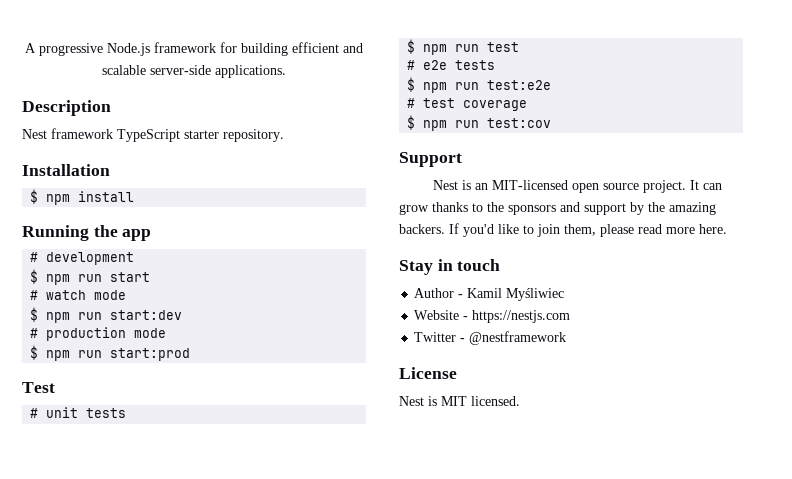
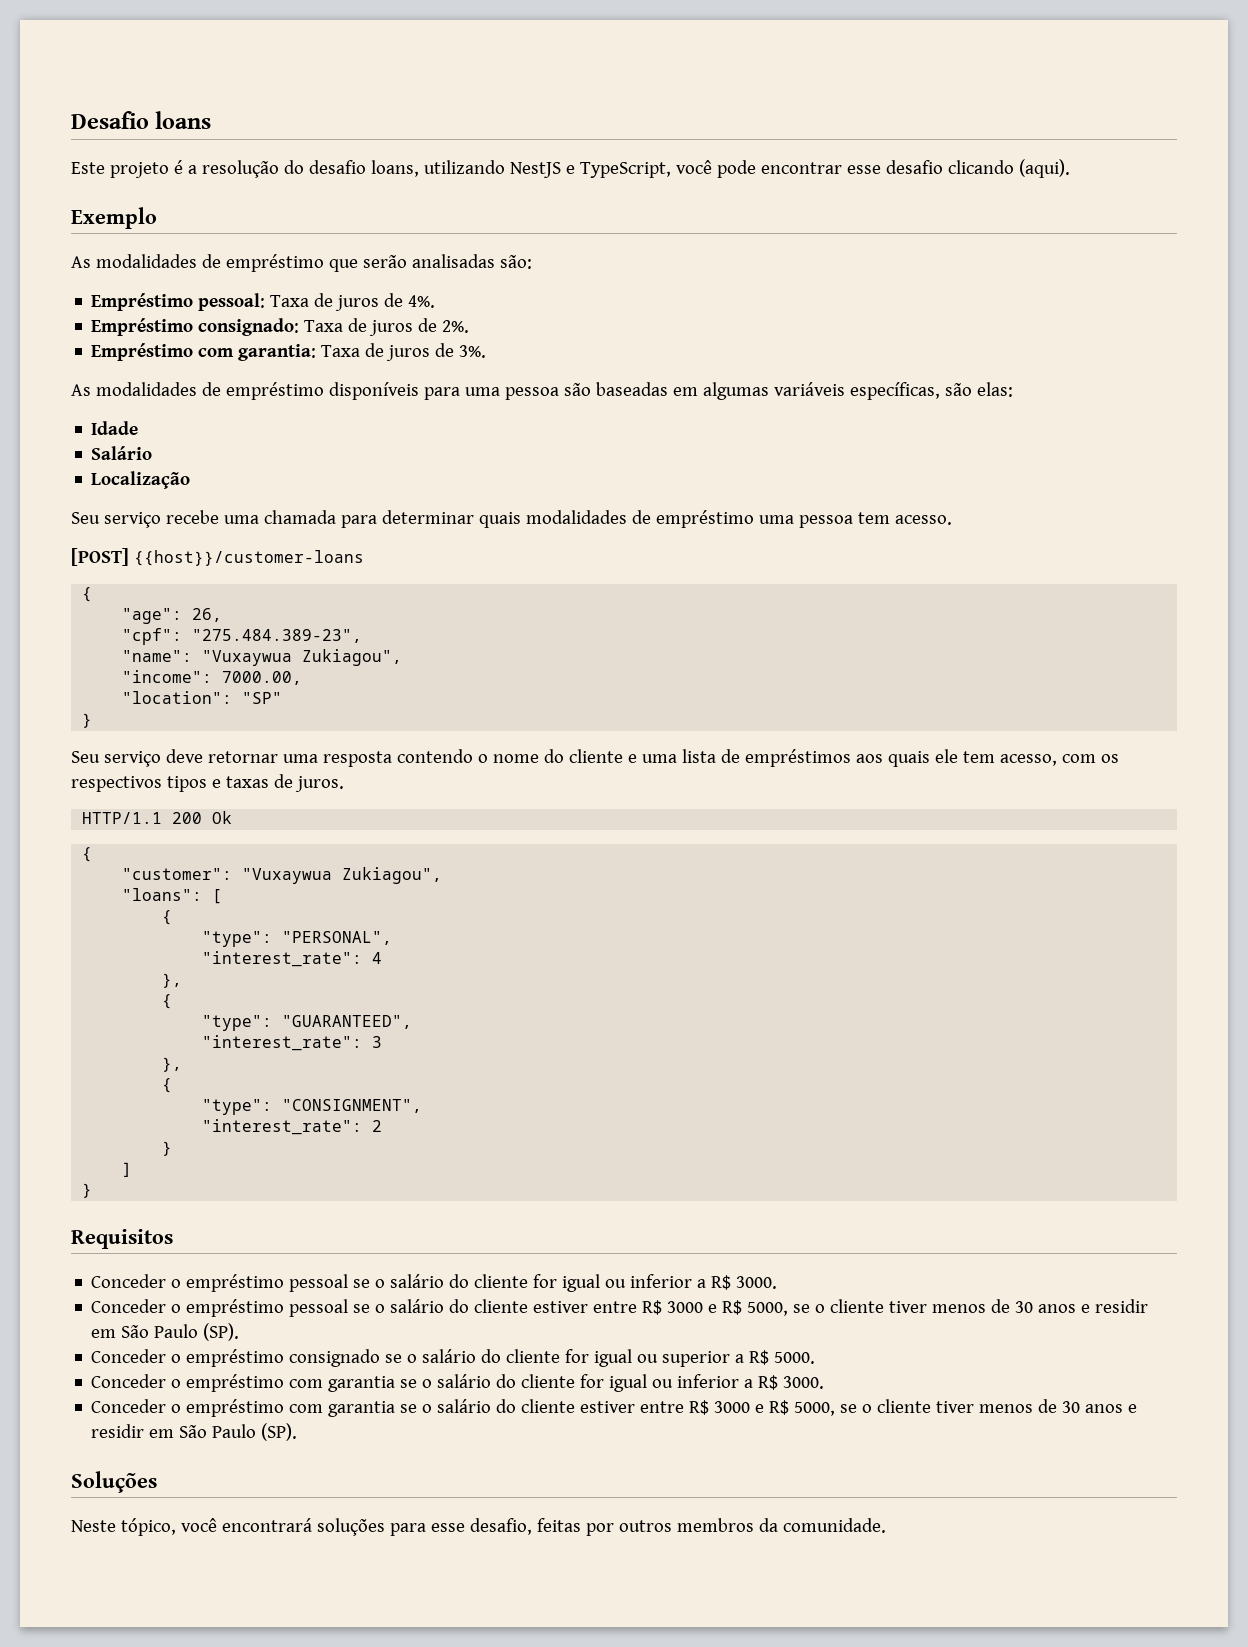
- A progressive Node.js framework for building efficient and scalable server-side applications.
- Description
- Nest framework TypeScript starter repository.
- Installation
- $ npm install
- Running the app
- # development
- $ npm run start
- # watch mode
- $ npm run start:dev
- # production mode
- $ npm run start:prod
- Test
- # unit tests
- $ npm run test
- # e2e tests
- $ npm run test:e2e
- # test coverage
- $ npm run test:cov
- Support
- Nest is an MIT-licensed open source project. It can grow thanks to the sponsors and support by the amazing backers. If you'd like to join them, please read more here.
- Stay in touch
- Author - Kamil Myśliwiec
- Website - https://nestjs.com
- Twitter - @nestframework
- License
- Nest is MIT licensed.
+ Desafio loans
+ Este projeto é a resolução do desafio loans, utilizando NestJS e TypeScript, você pode encontrar esse desafio clicando (aqui).
+ Exemplo
+ As modalidades de empréstimo que serão analisadas são:
+ Empréstimo pessoal: Taxa de juros de 4%.
+ Empréstimo consignado: Taxa de juros de 2%.
+ Empréstimo com garantia: Taxa de juros de 3%.
+ As modalidades de empréstimo disponíveis para uma pessoa são baseadas em algumas variáveis específicas, são elas:
+ Idade
+ Salário
+ Localização
+ Seu serviço recebe uma chamada para determinar quais modalidades de empréstimo uma pessoa tem acesso.
+ [POST] {{host}}/customer-loans
+ {
+ "age": 26,
+ "cpf": "275.484.389-23",
+ "name": "Vuxaywua Zukiagou",
+ "income": 7000.00,
+ "location": "SP"
+ }
+ Seu serviço deve retornar uma resposta contendo o nome do cliente e uma lista de empréstimos aos quais ele tem acesso, com os respectivos tipos e taxas de juros.
+ HTTP/1.1 200 Ok
+ {
+ "customer": "Vuxaywua Zukiagou",
+ "loans": [
+ {
+ "type": "PERSONAL",
+ "interest_rate": 4
+ },
+ {
+ "type": "GUARANTEED",
+ "interest_rate": 3
+ },
+ {
+ "type": "CONSIGNMENT",
+ "interest_rate": 2
+ }
+ ]
+ }
+ Requisitos
+ Conceder o empréstimo pessoal se o salário do cliente for igual ou inferior a R$ 3000.
+ Conceder o empréstimo pessoal se o salário do cliente estiver entre R$ 3000 e R$ 5000, se o cliente tiver menos de 30 anos e residir em São Paulo (SP).
+ Conceder o empréstimo consignado se o salário do cliente for igual ou superior a R$ 5000.
+ Conceder o empréstimo com garantia se o salário do cliente for igual ou inferior a R$ 3000.
+ Conceder o empréstimo com garantia se o salário do cliente estiver entre R$ 3000 e R$ 5000, se o cliente tiver menos de 30 anos e residir em São Paulo (SP).
+ Soluções
+ Neste tópico, você encontrará soluções para esse desafio, feitas por outros membros da comunidade.

